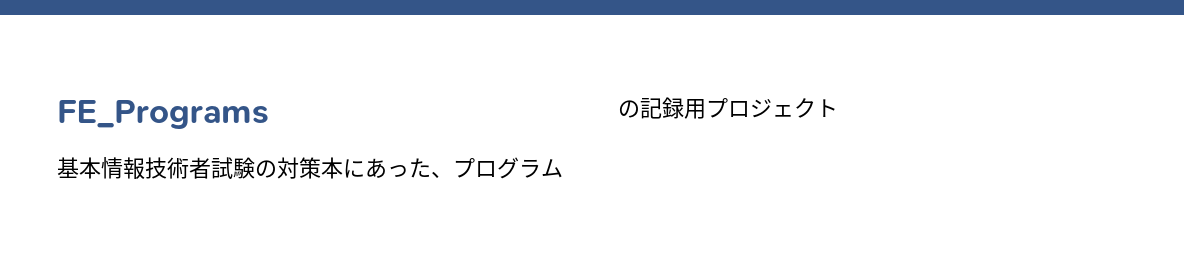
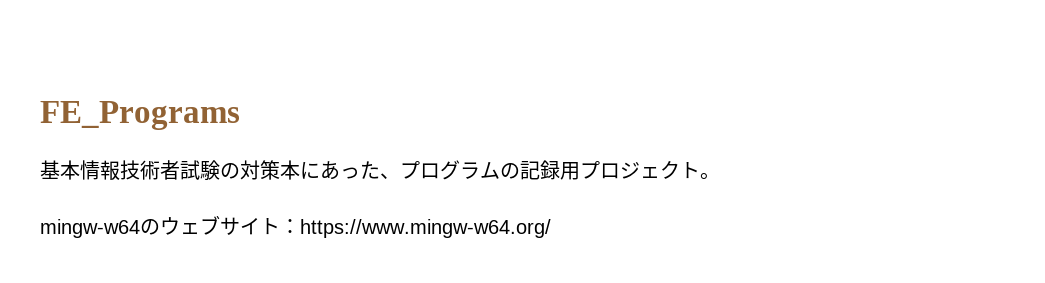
- 基本情報技術者試験の対策本にあった、プログラムの記録用プロジェクト
+ 基本情報技術者試験の対策本にあった、プログラムの記録用プロジェクト。
+ mingw-w64のウェブサイト：https://www.mingw-w64.org/

